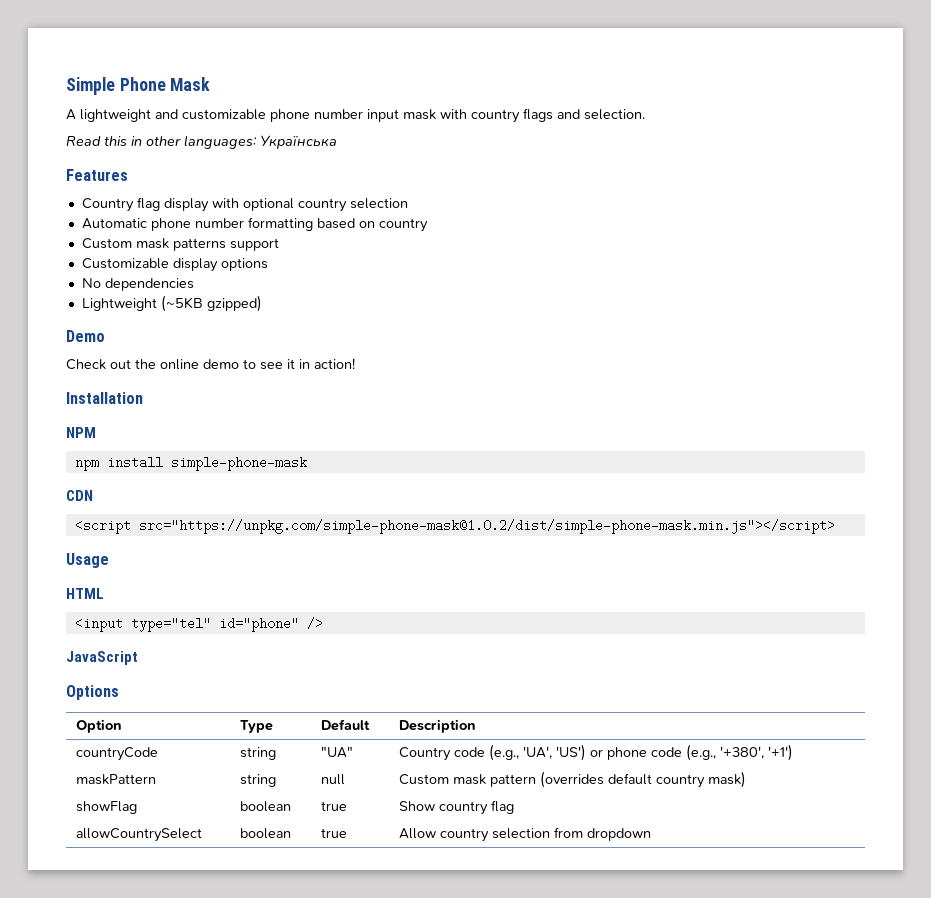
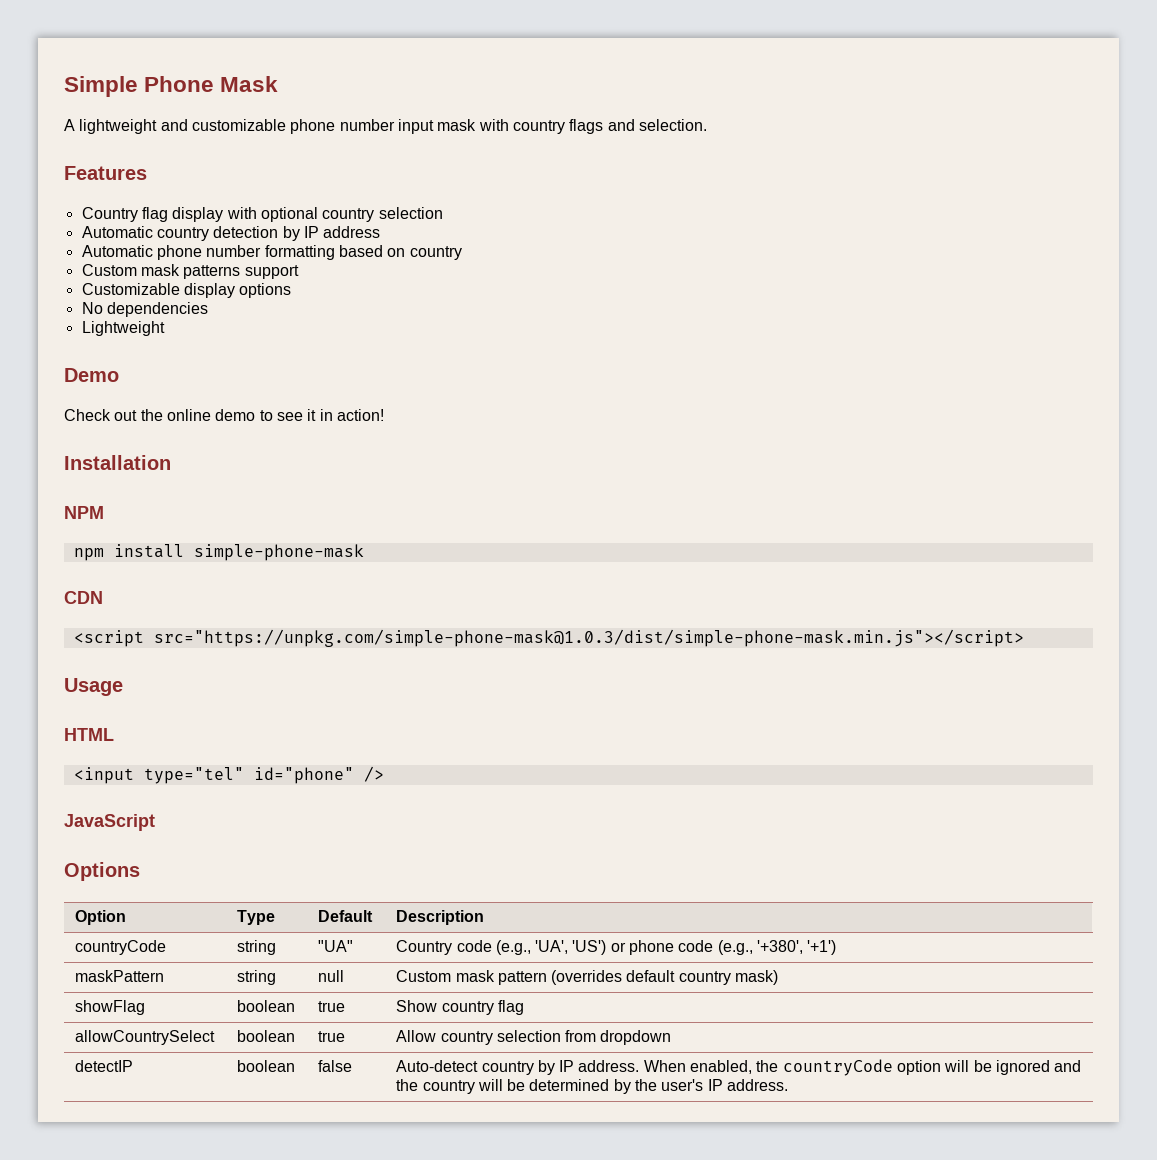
- Read this in other languages: Українська
+ Automatic country detection by IP address
- Lightweight (~5KB gzipped)
+ Lightweight
- <script src="https://unpkg.com/simple-phone-mask@1.0.2/dist/simple-phone-mask.min.js"></script>
+ <script src="https://unpkg.com/simple-phone-mask@1.0.3/dist/simple-phone-mask.min.js"></script>
+ detectIP | boolean | false | Auto-detect country by IP address. When enabled, the countryCode option will be ignored and the country will be determined by the user's IP address.

